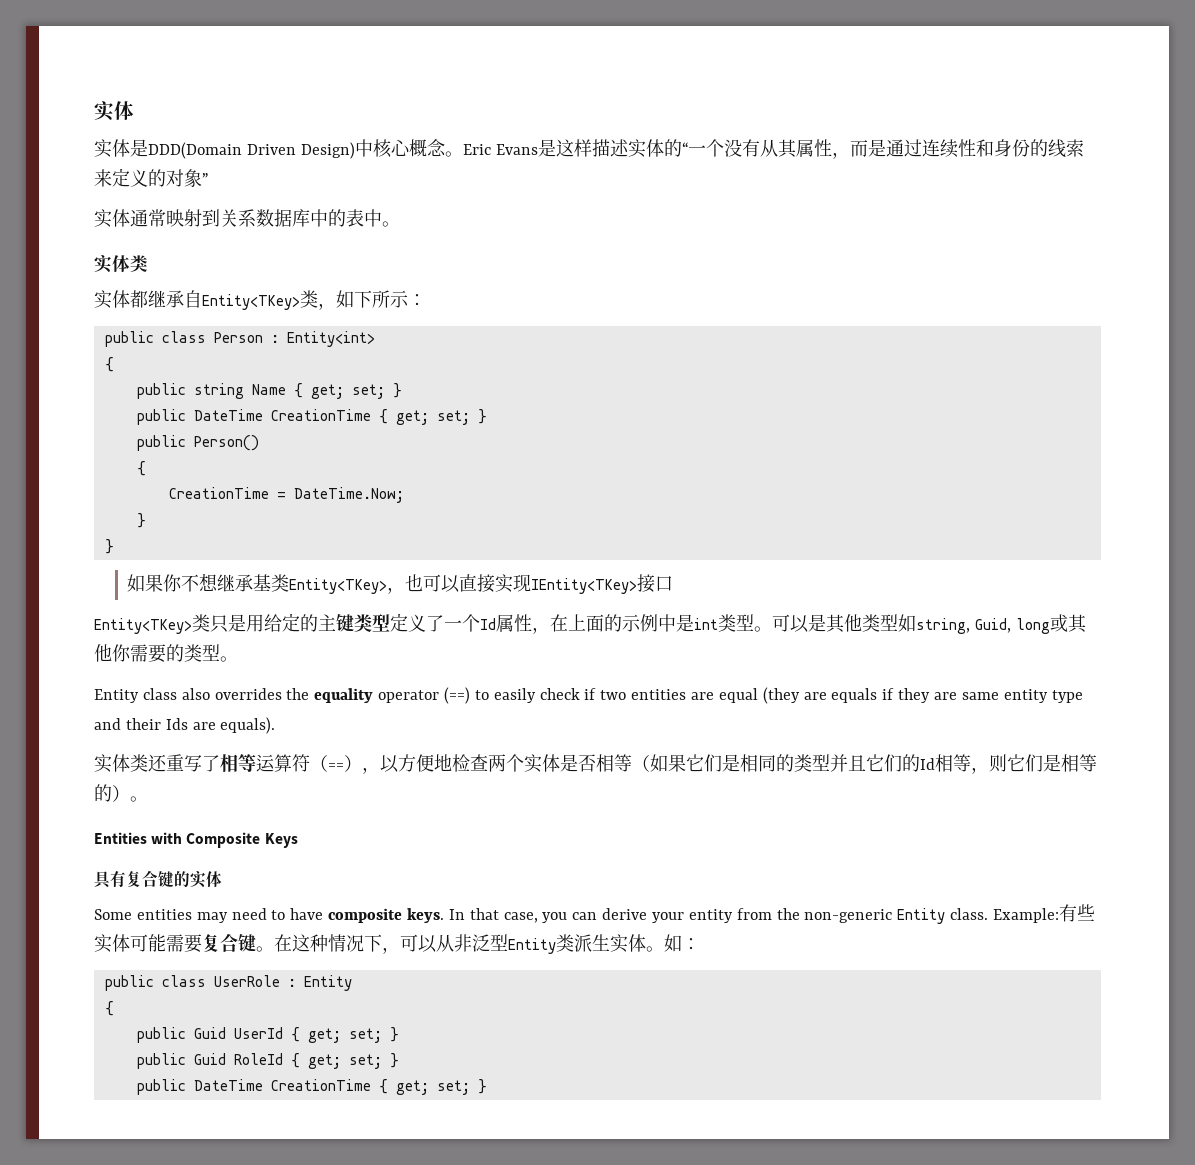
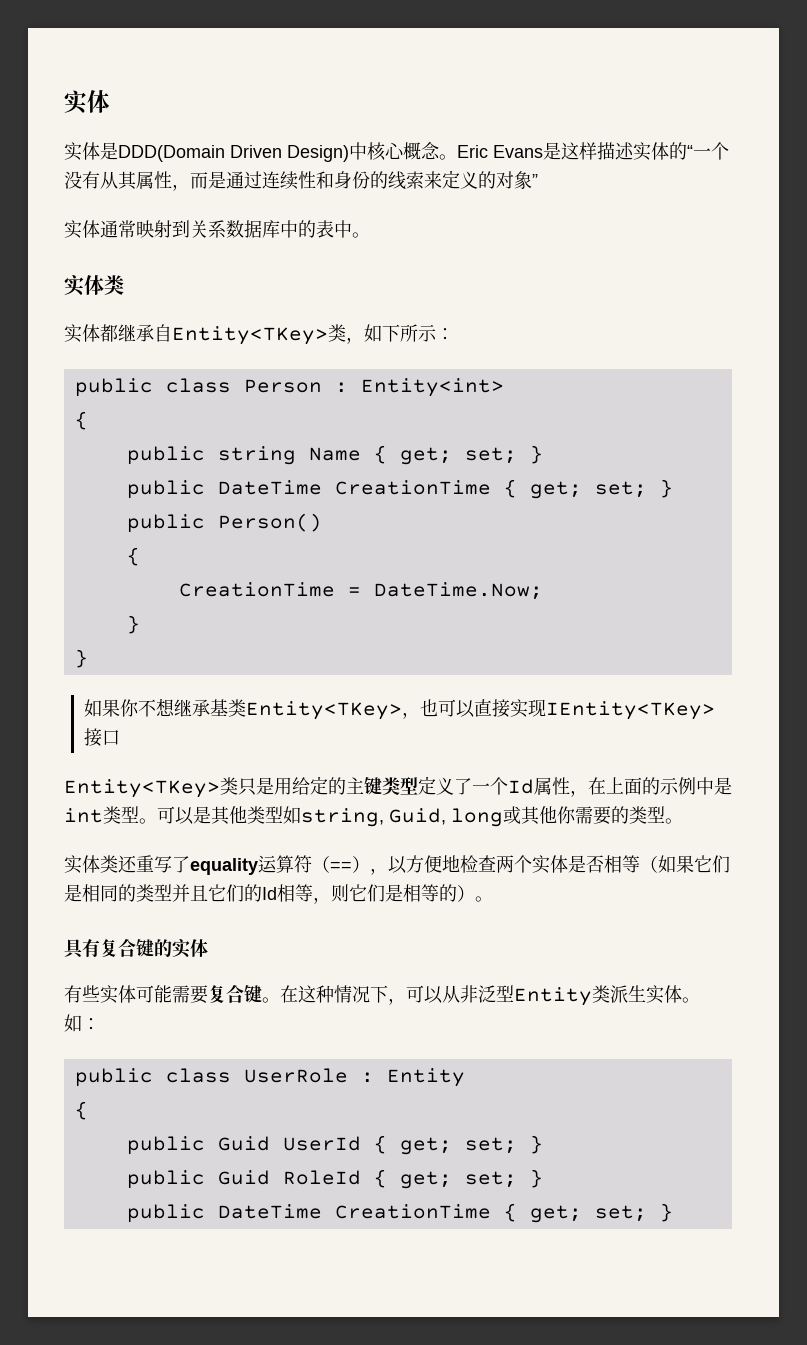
- Entity class also overrides the equality operator (==) to easily check if two entities are equal (they are equals if they are same entity type and their Ids are equals).
- 实体类还重写了相等运算符（==），以方便地检查两个实体是否相等（如果它们是相同的类型并且它们的Id相等，则它们是相等的）。
+ 实体类还重写了equality运算符（==），以方便地检查两个实体是否相等（如果它们是相同的类型并且它们的Id相等，则它们是相等的）。
- Entities with Composite Keys
- Some entities may need to have composite keys. In that case, you can derive your entity from the non-generic Entity class. Example:有些实体可能需要复合键。
+ 有些实体可能需要复合键。

